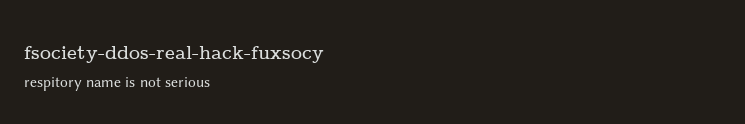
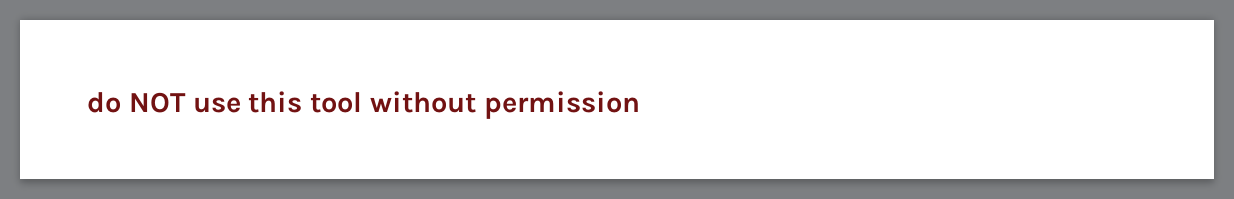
- fsociety-ddos-real-hack-fuxsocy
- respitory name is not serious
+ do NOT use this tool without permission

